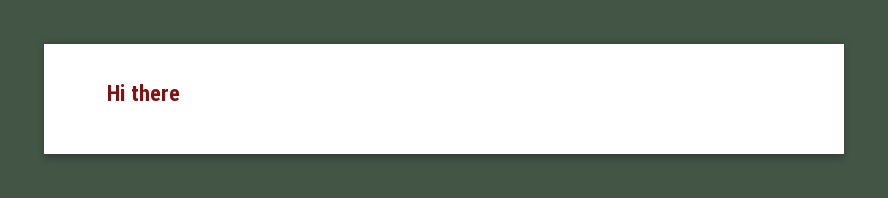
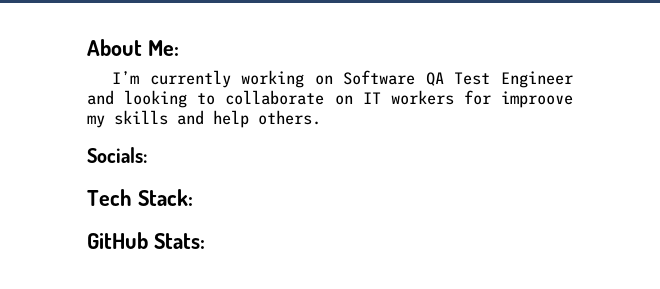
- Hi there
+ About Me:
+ I’m currently working on Software QA Test Engineer and looking to collaborate on IT workers for improove my skills and help others.
+ Socials:
+ Tech Stack:
+ GitHub Stats:

